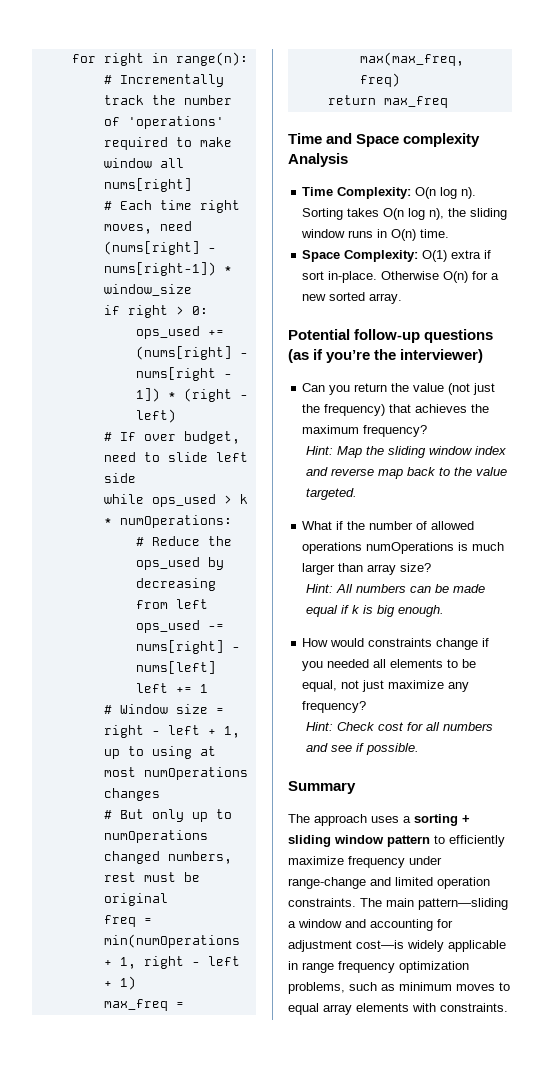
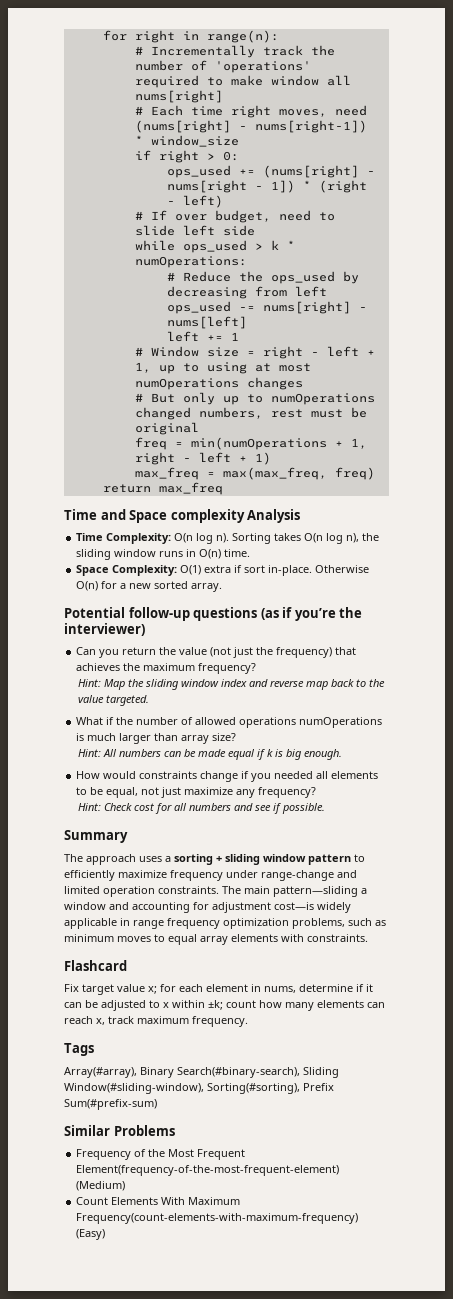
+ Flashcard
+ Fix target value x; for each element in nums, determine if it can be adjusted to x within ±k; count how many elements can reach x, track maximum frequency.
+ Tags
+ Array(#array), Binary Search(#binary-search), Sliding Window(#sliding-window), Sorting(#sorting), Prefix Sum(#prefix-sum)
+ Similar Problems
+ Frequency of the Most Frequent Element(frequency-of-the-most-frequent-element) (Medium)
+ Count Elements With Maximum Frequency(count-elements-with-maximum-frequency) (Easy)

